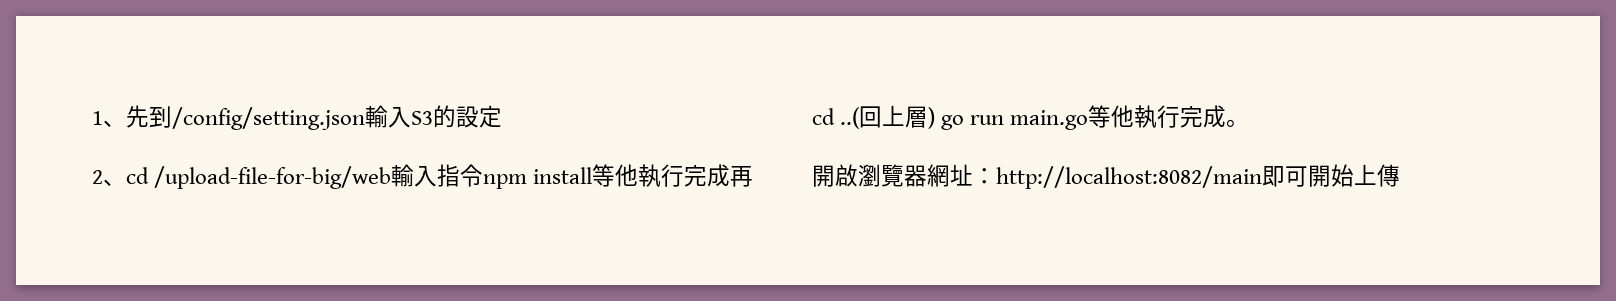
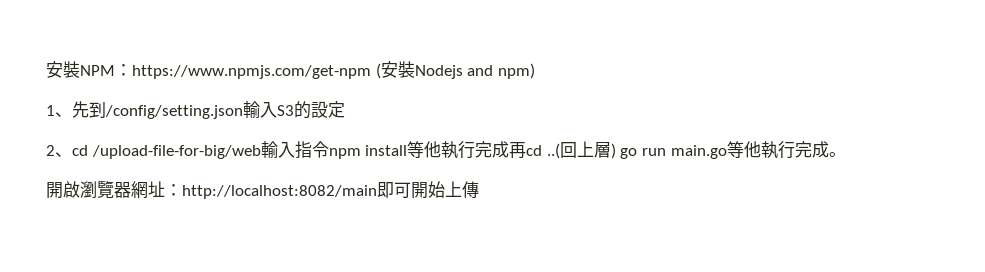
+ 安裝NPM：https://www.npmjs.com/get-npm (安裝Nodejs and npm)

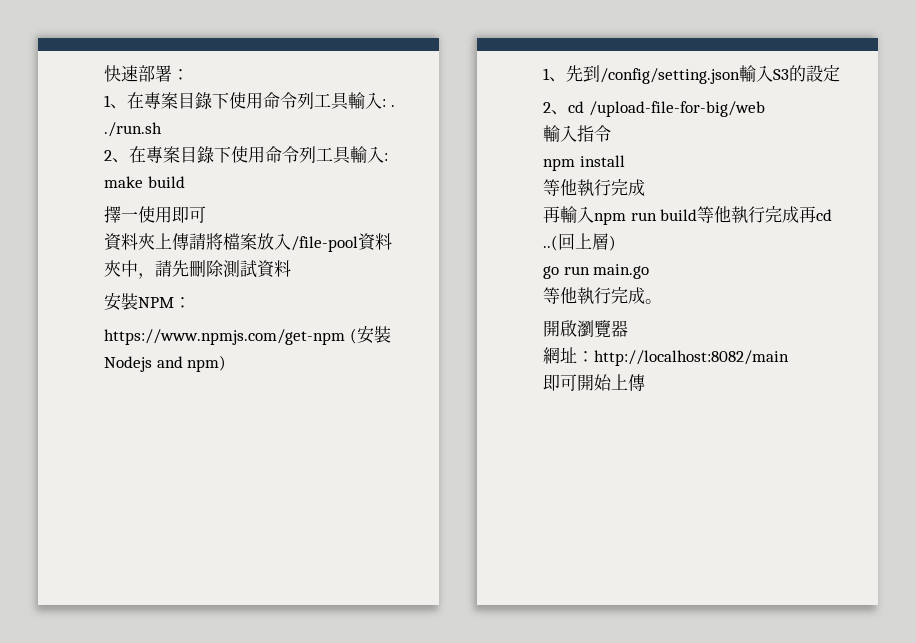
+ 快速部署：
+ 1、在專案目錄下使用命令列工具輸入: . ./run.sh
+ 2、在專案目錄下使用命令列工具輸入: make build
+ 擇一使用即可
+ 資料夾上傳請將檔案放入/file-pool資料夾中，請先刪除測試資料
- 安裝NPM：https://www.npmjs.com/get-npm (安裝Nodejs and npm)
+ 安裝NPM：
+ https://www.npmjs.com/get-npm (安裝Nodejs and npm)
- 2、cd /upload-file-for-big/web輸入指令npm install等他執行完成再cd ..(回上層) go run main.go等他執行完成。
+ 2、cd /upload-file-for-big/web
+ 輸入指令
+ npm install
+ 等他執行完成
+ 再輸入npm run build等他執行完成再cd ..(回上層)
+ go run main.go
+ 等他執行完成。
- 開啟瀏覽器網址：http://localhost:8082/main即可開始上傳
+ 開啟瀏覽器
+ 網址：http://localhost:8082/main
+ 即可開始上傳

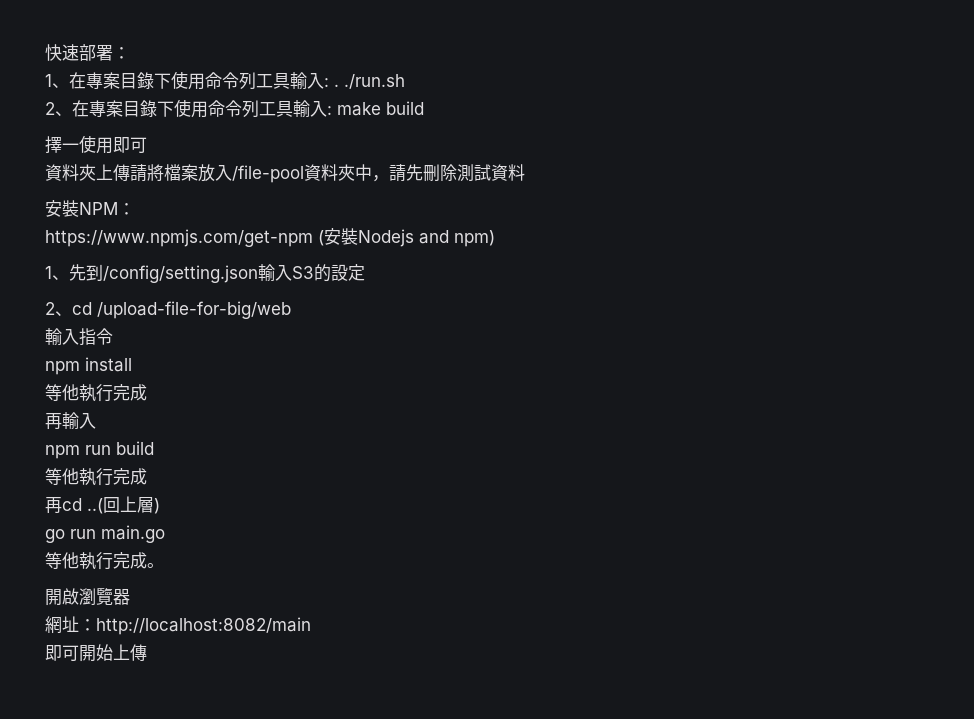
- 再輸入npm run build等他執行完成再cd ..(回上層)
+ 再輸入
+ npm run build
+ 等他執行完成
+ 再cd ..(回上層)

